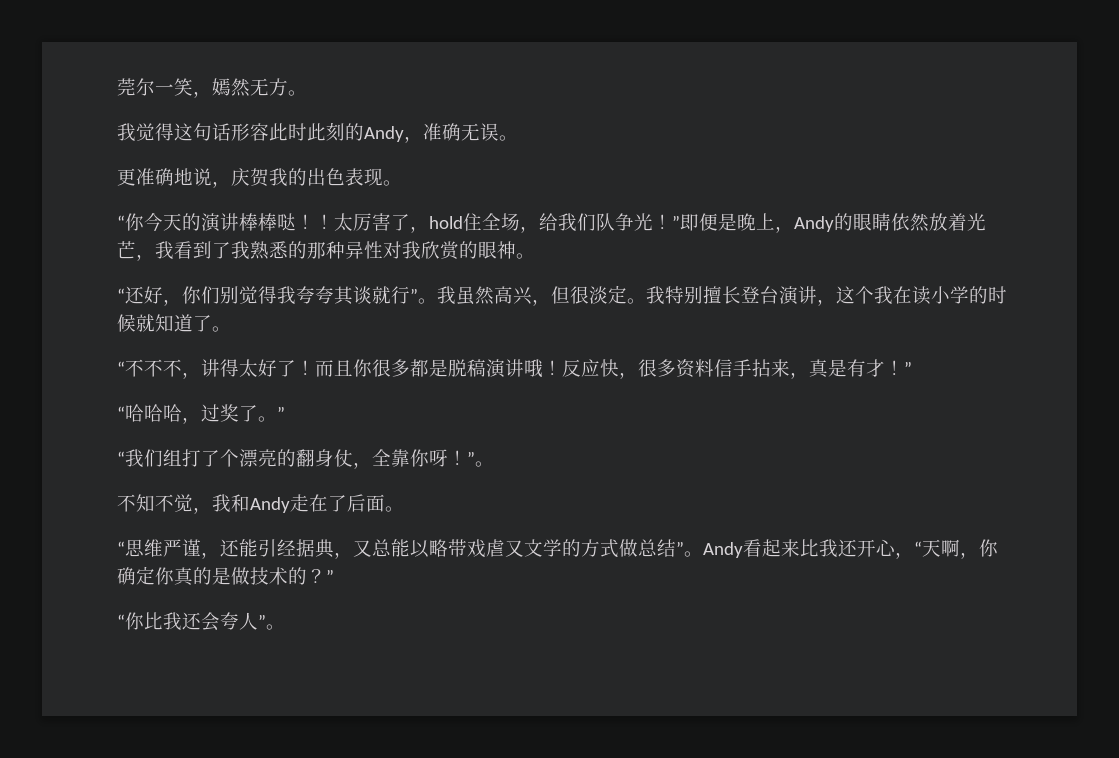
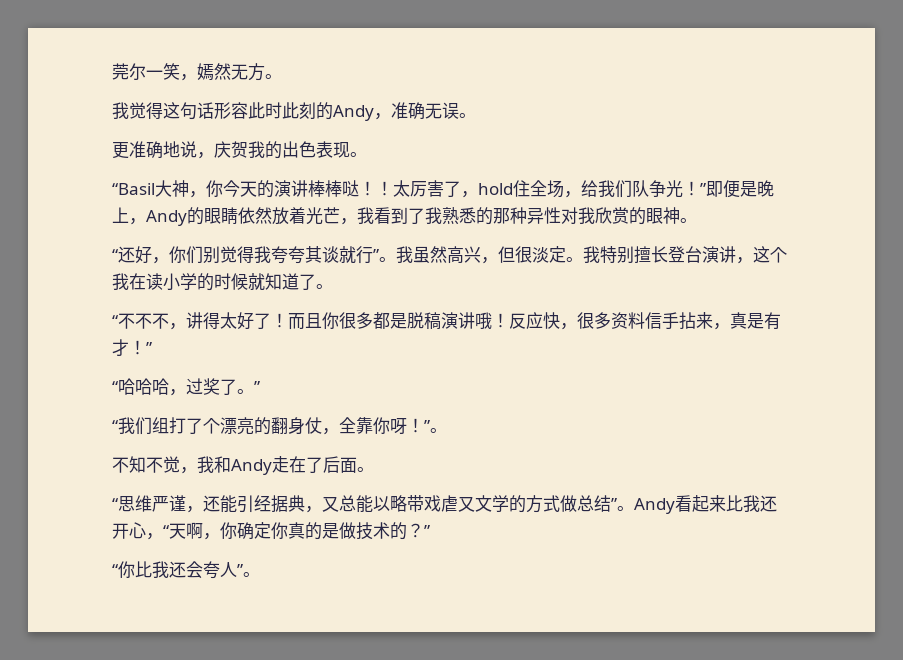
- “你今天的演讲棒棒哒！
+ “Basil大神，你今天的演讲棒棒哒！

